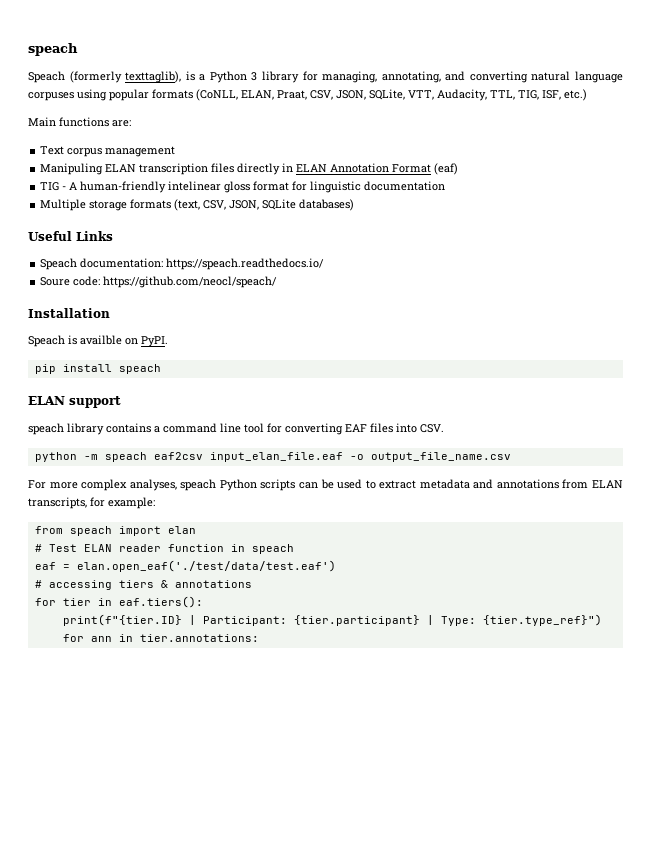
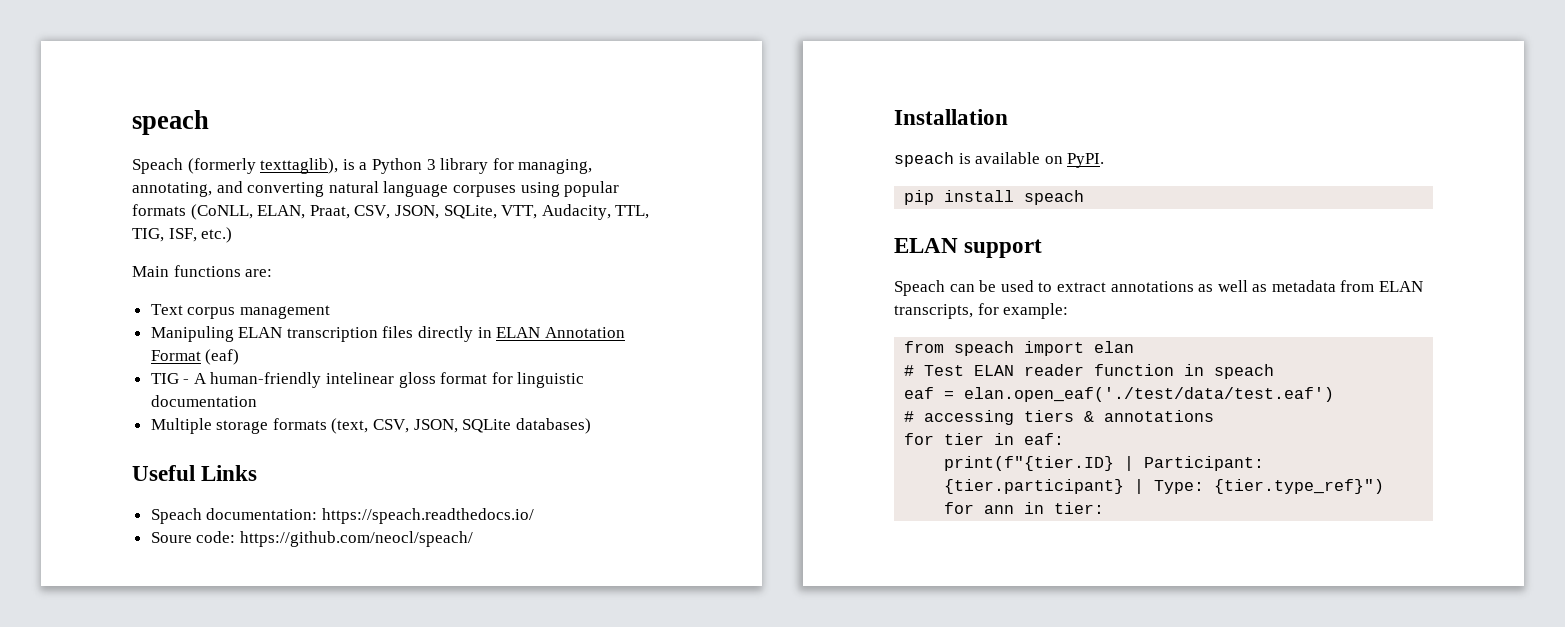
- Speach is availble on PyPI.
+ speach is available on PyPI.
- speach library contains a command line tool for converting EAF files into CSV.
- python -m speach eaf2csv input_elan_file.eaf -o output_file_name.csv
- For more complex analyses, speach Python scripts can be used to extract metadata and annotations from ELAN transcripts, for example:
+ Speach can be used to extract annotations as well as metadata from ELAN transcripts, for example:
- for tier in eaf.tiers():
+ for tier in eaf:
- for ann in tier.annotations:
+ for ann in tier:

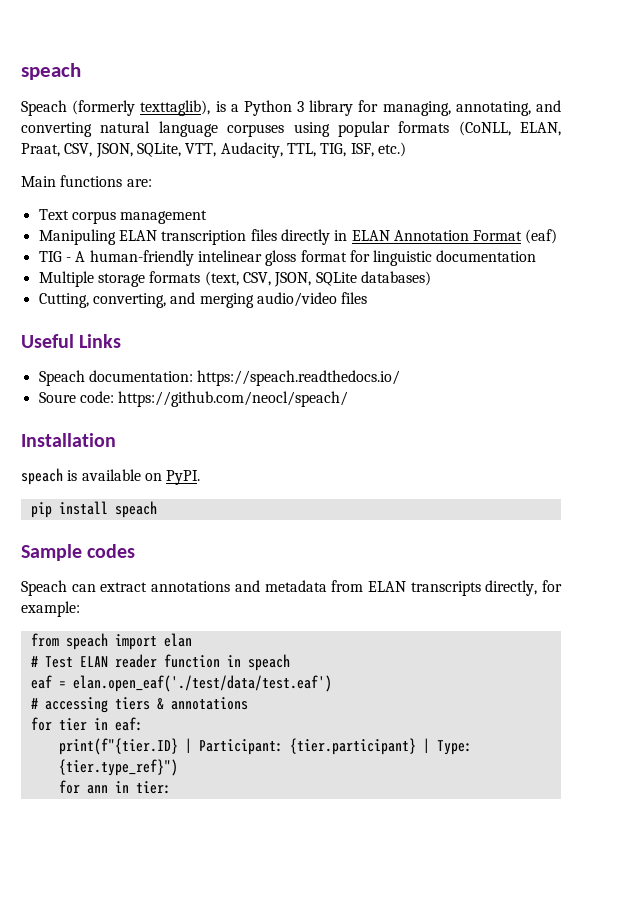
+ Cutting, converting, and merging audio/video files
- ELAN support
+ Sample codes
- Speach can be used to extract annotations as well as metadata from ELAN transcripts, for example:
+ Speach can extract annotations and metadata from ELAN transcripts directly, for example:

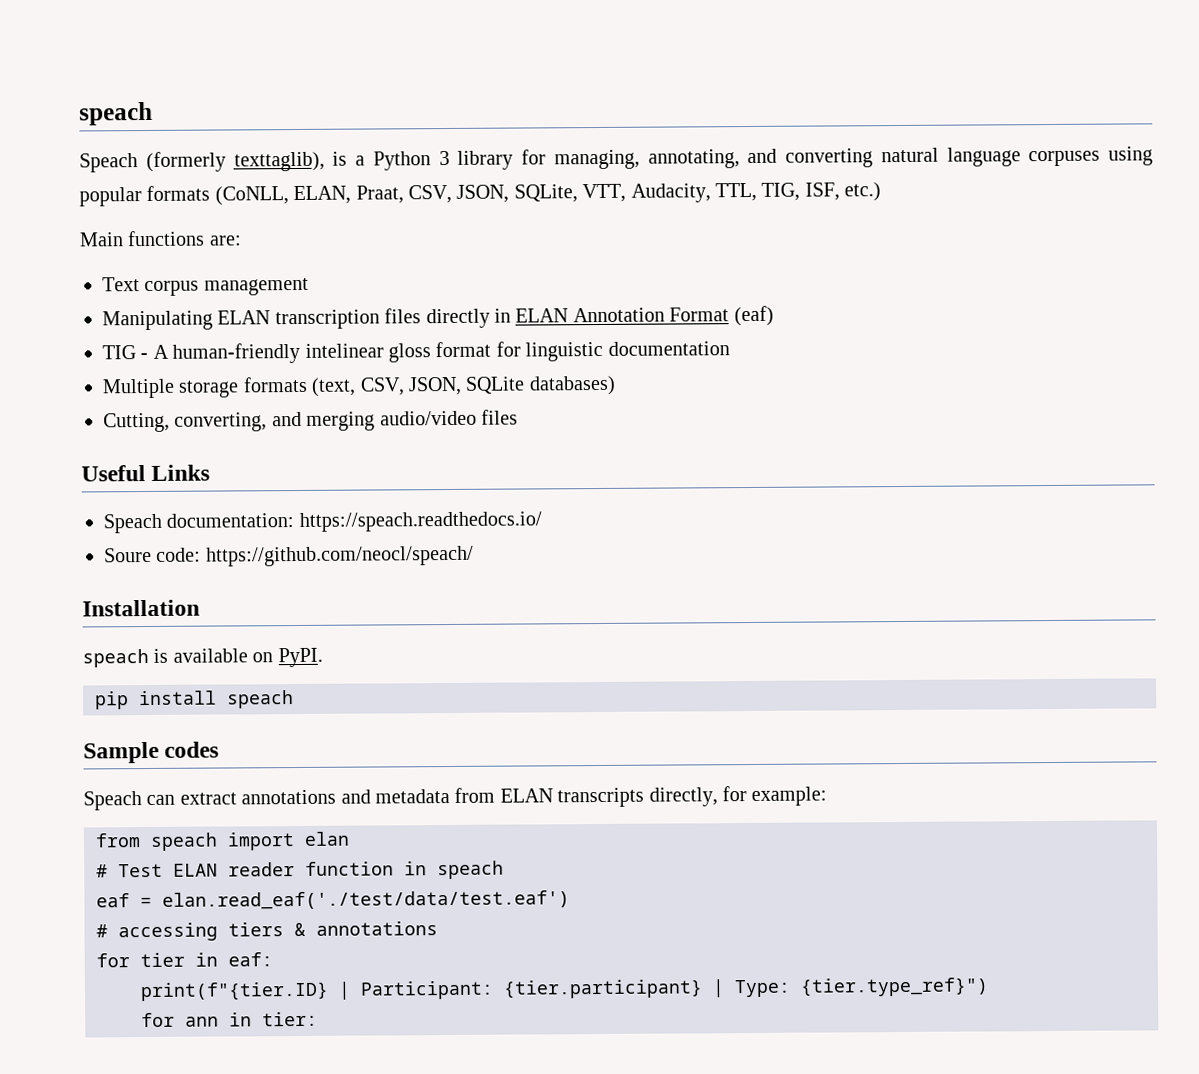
- Manipuling ELAN transcription files directly in ELAN Annotation Format (eaf)
+ Manipulating ELAN transcription files directly in ELAN Annotation Format (eaf)
- eaf = elan.open_eaf('./test/data/test.eaf')
+ eaf = elan.read_eaf('./test/data/test.eaf')

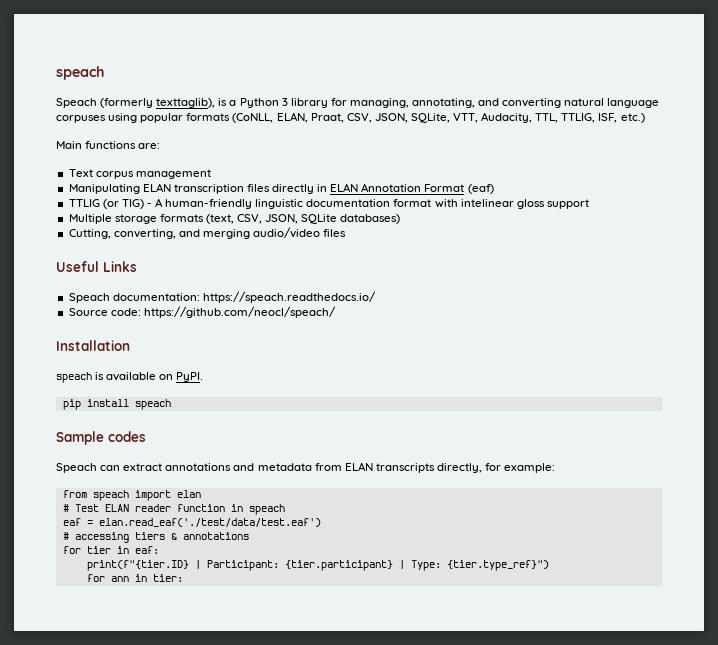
- Speach (formerly texttaglib), is a Python 3 library for managing, annotating, and converting natural language corpuses using popular formats (CoNLL, ELAN, Praat, CSV, JSON, SQLite, VTT, Audacity, TTL, TIG, ISF, etc.)
+ Speach (formerly texttaglib), is a Python 3 library for managing, annotating, and converting natural language corpuses using popular formats (CoNLL, ELAN, Praat, CSV, JSON, SQLite, VTT, Audacity, TTL, TTLIG, ISF, etc.)
- TIG - A human-friendly intelinear gloss format for linguistic documentation
+ TTLIG (or TIG) - A human-friendly linguistic documentation format with intelinear gloss support
- Soure code: https://github.com/neocl/speach/
+ Source code: https://github.com/neocl/speach/

